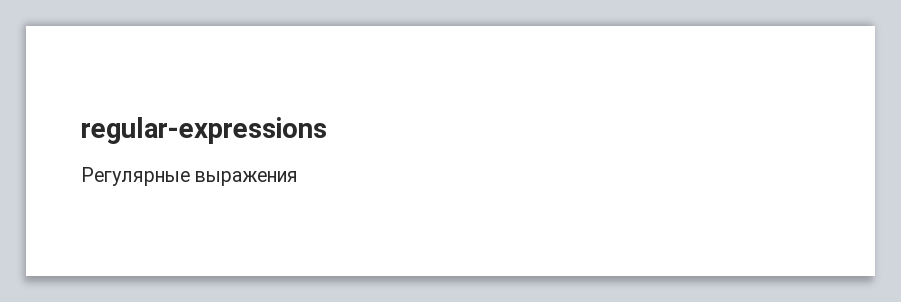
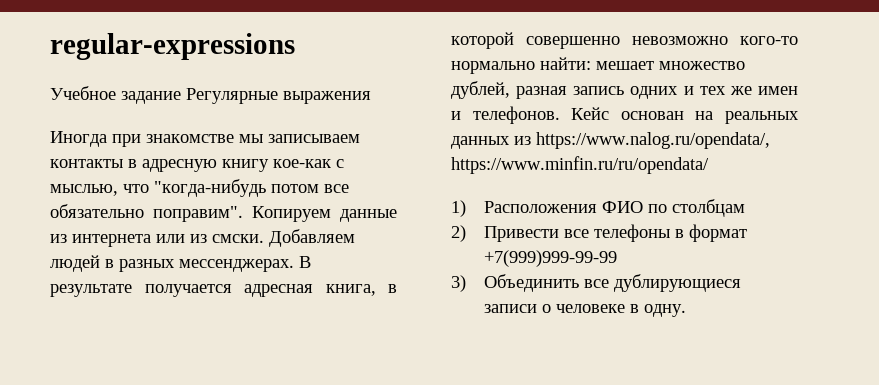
- Регулярные выражения
+ Учебное задание Регулярные выражения
+ Иногда при знакомстве мы записываем контакты в адресную книгу кое-как с мыслью, что "когда-нибудь потом все обязательно поправим". Копируем данные из интернета или из смски. Добавляем людей в разных мессенджерах. В результате получается адресная книга, в которой совершенно невозможно кого-то нормально найти: мешает множество дублей, разная запись одних и тех же имен и телефонов. Кейс основан на реальных данных из https://www.nalog.ru/opendata/, https://www.minfin.ru/ru/opendata/
+ 1) Расположения ФИО по столбцам
+ 2) Привести все телефоны в формат +7(999)999-99-99
+ 3) Объединить все дублирующиеся записи о человеке в одну.

